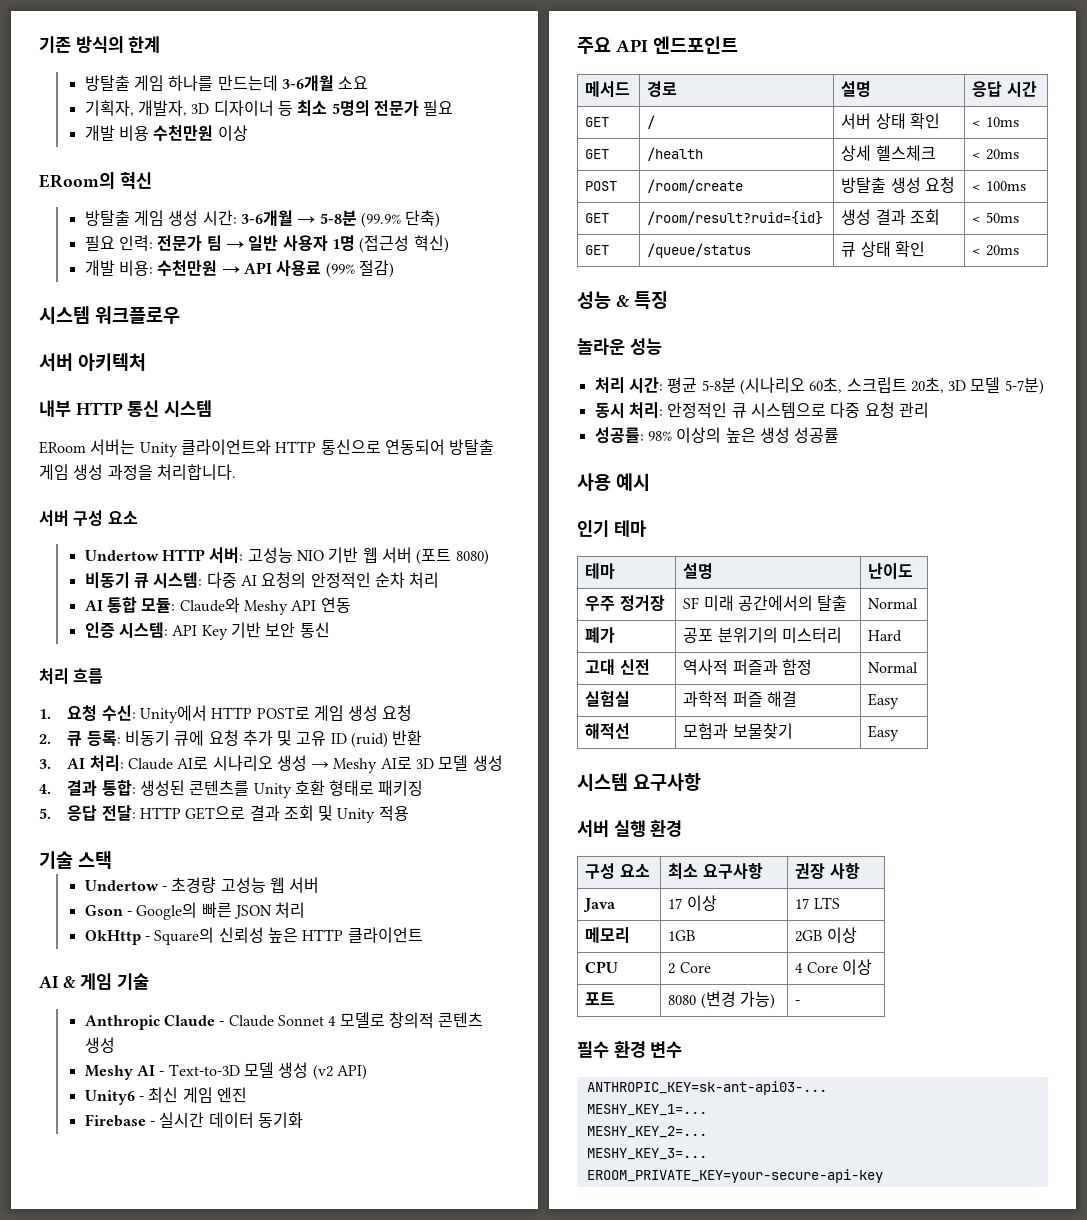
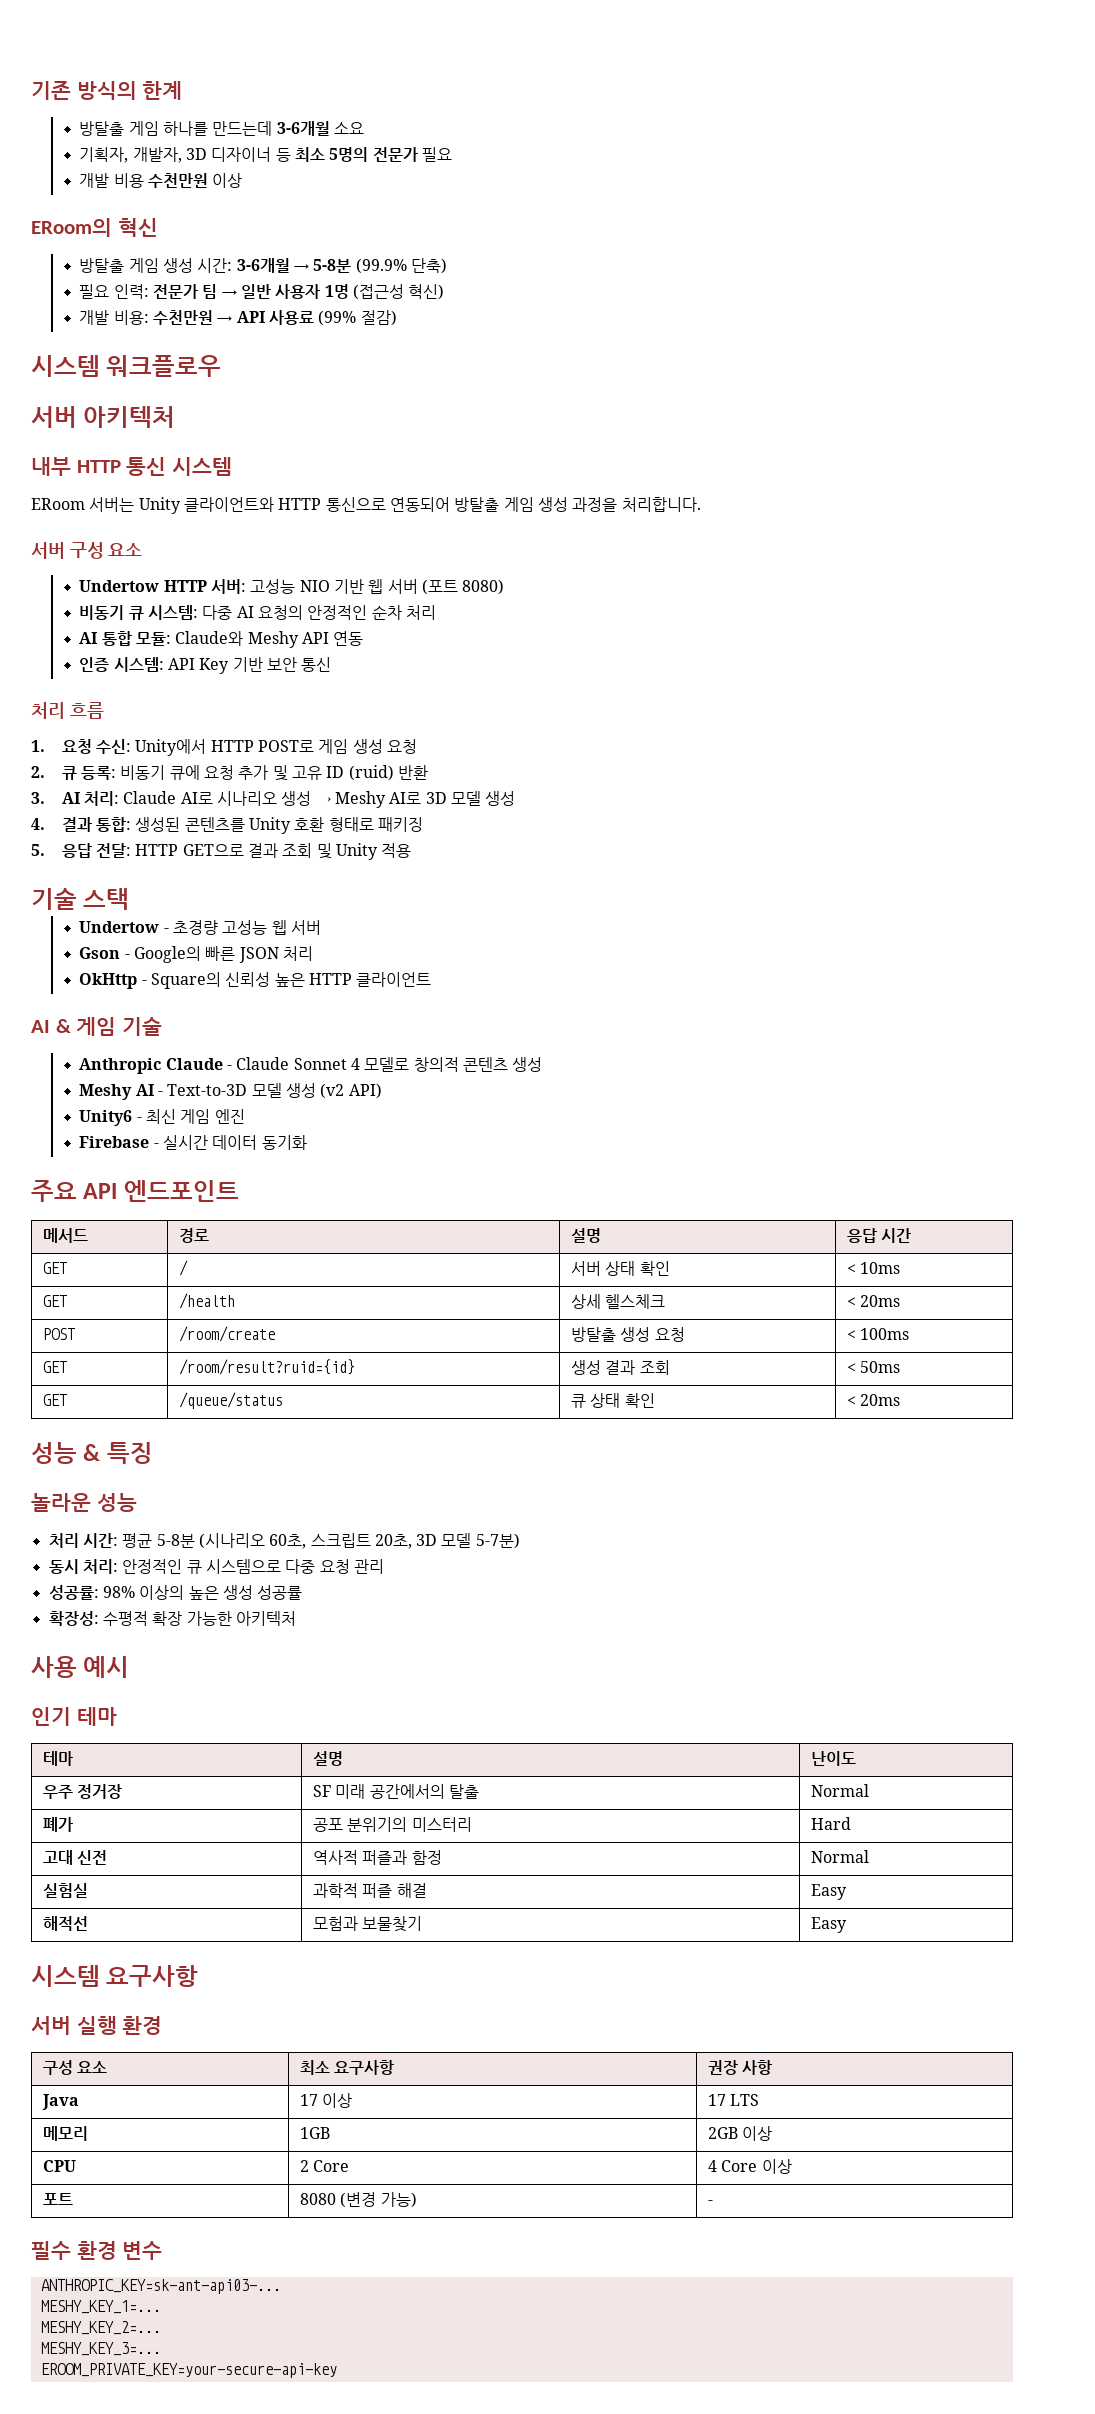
+ 확장성: 수평적 확장 가능한 아키텍처

